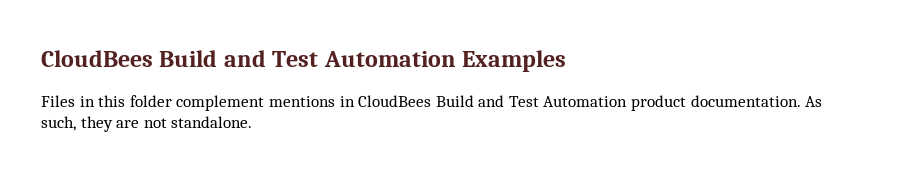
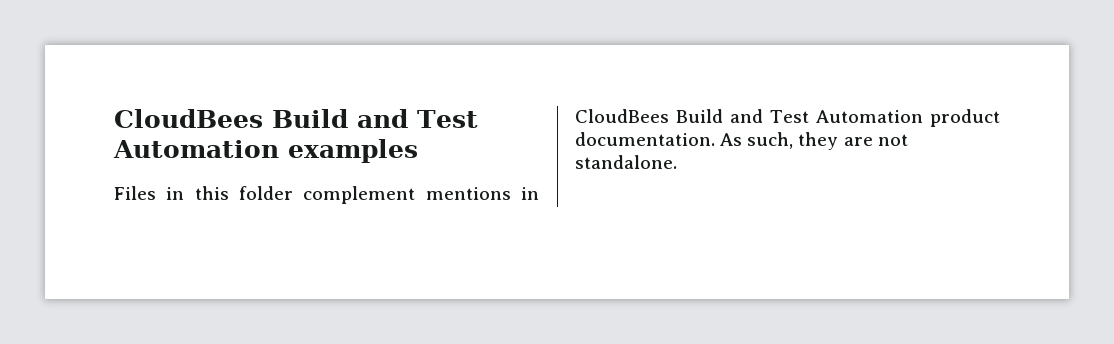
- CloudBees Build and Test Automation Examples
+ CloudBees Build and Test Automation examples

